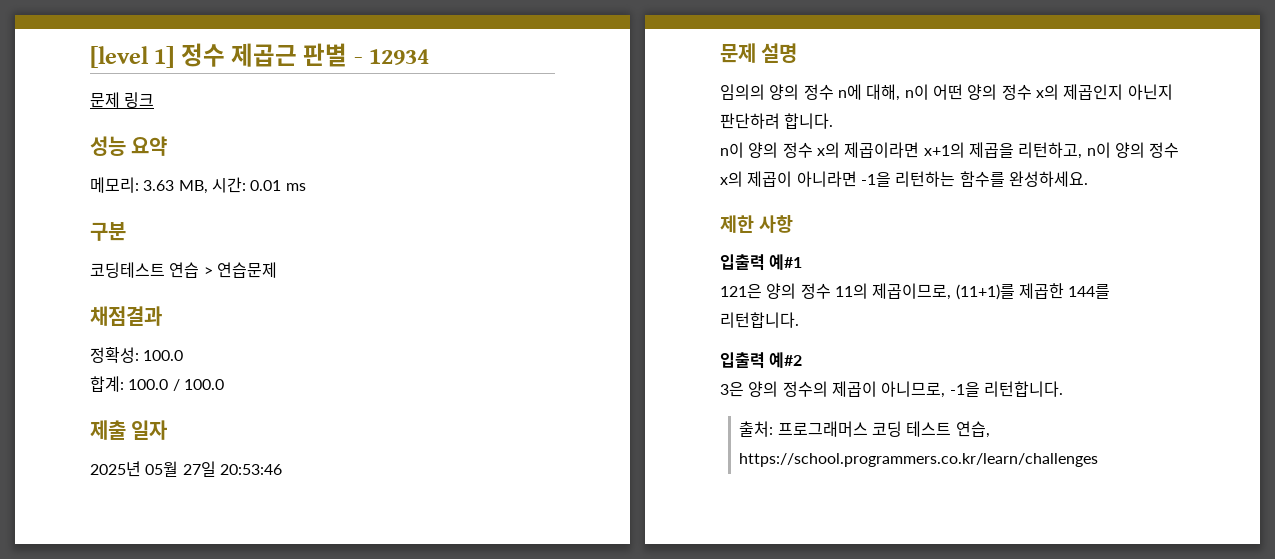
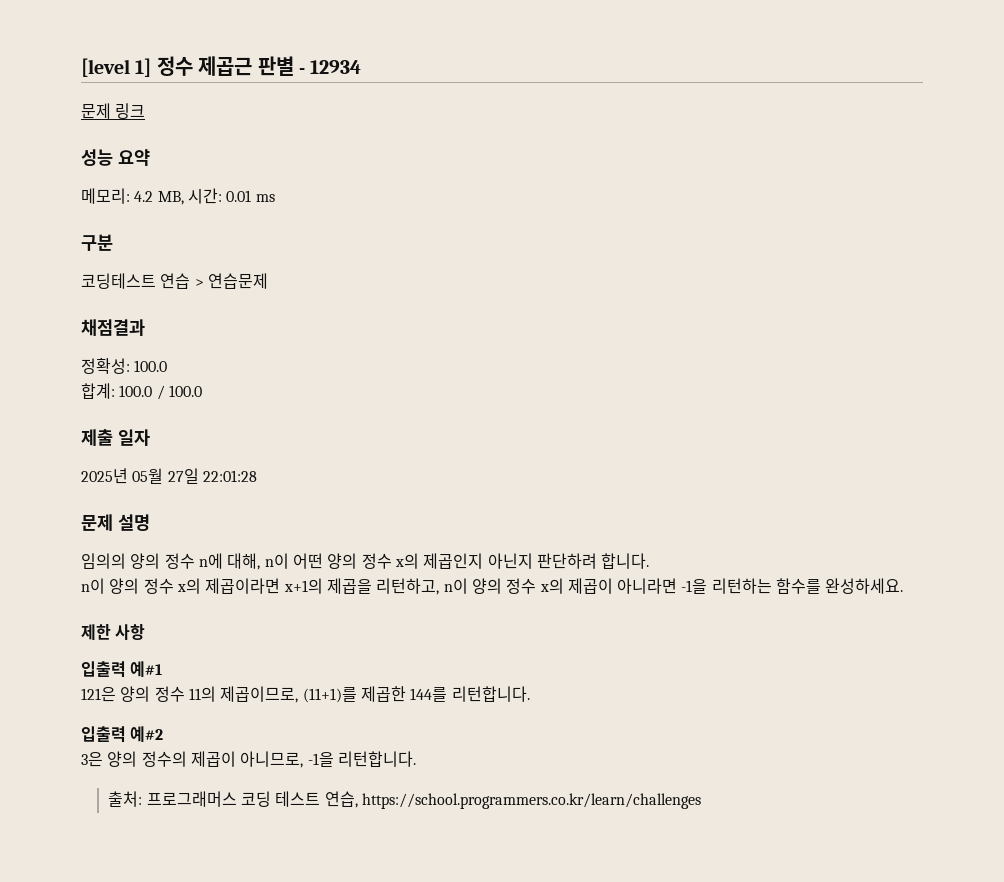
- 메모리: 3.63 MB, 시간: 0.01 ms
+ 메모리: 4.2 MB, 시간: 0.01 ms
- 2025년 05월 27일 20:53:46
+ 2025년 05월 27일 22:01:28

